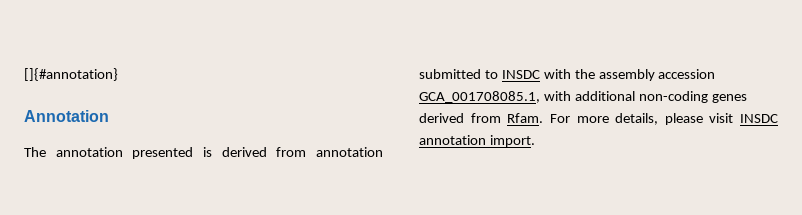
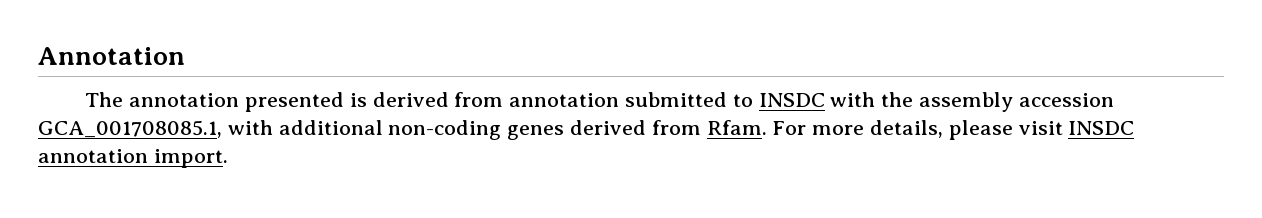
- []{#annotation}

